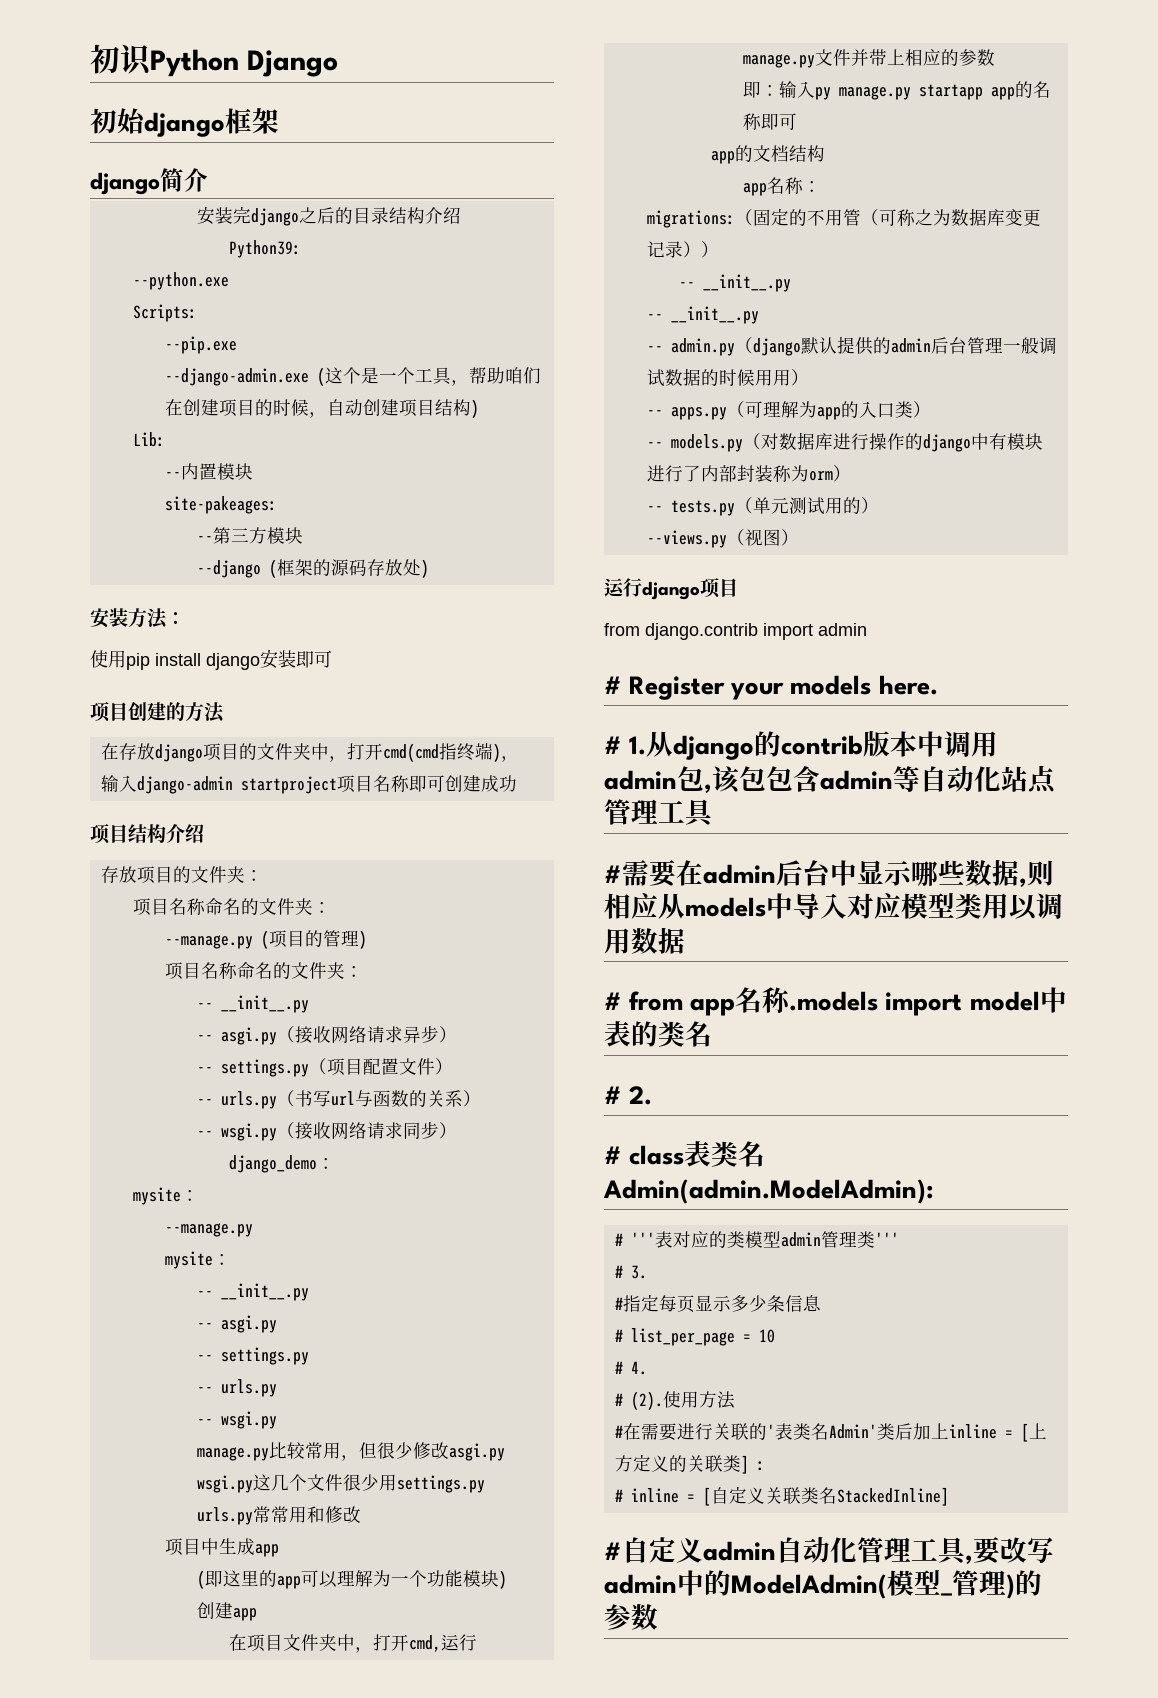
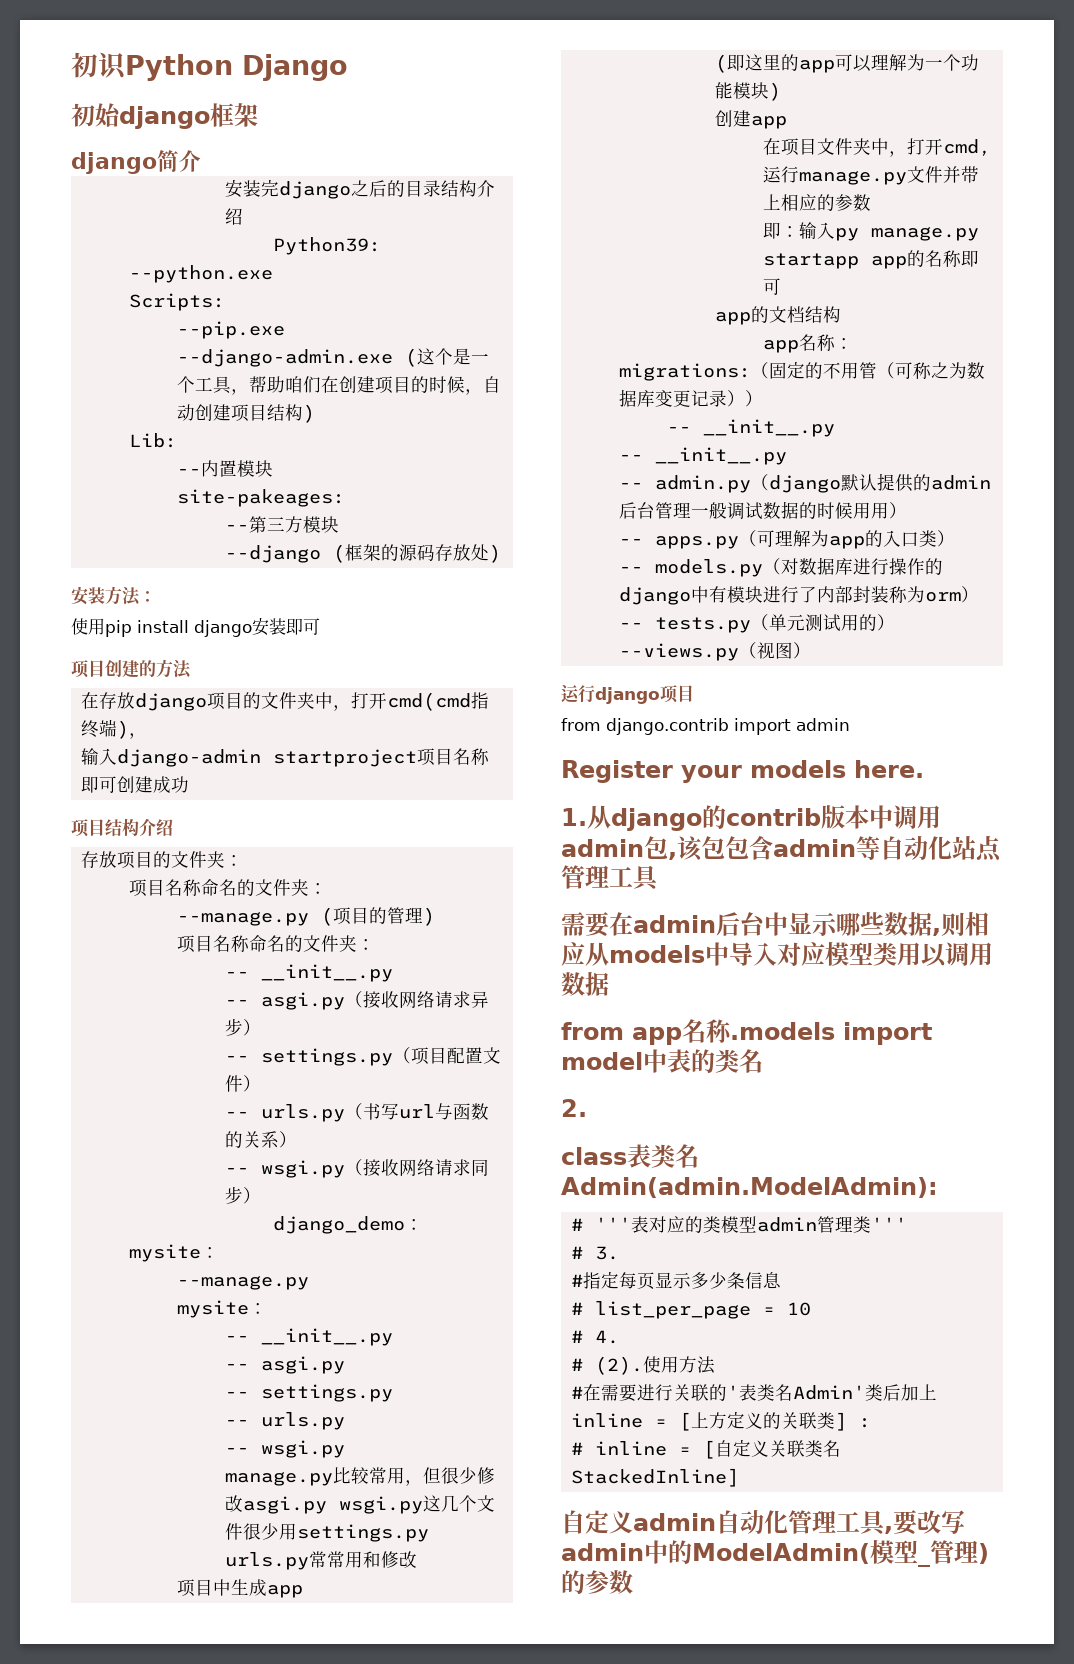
- # Register your models here.
+ Register your models here.
- # 1.从django的contrib版本中调用admin包,该包包含admin等自动化站点管理工具
+ 1.从django的contrib版本中调用admin包,该包包含admin等自动化站点管理工具
- #需要在admin后台中显示哪些数据,则相应从models中导入对应模型类用以调用数据
+ 需要在admin后台中显示哪些数据,则相应从models中导入对应模型类用以调用数据
- # from app名称.models import model中表的类名
+ from app名称.models import model中表的类名
- # 2.
+ 2.
- # class表类名Admin(admin.ModelAdmin):
+ class表类名Admin(admin.ModelAdmin):
- #自定义admin自动化管理工具,要改写admin中的ModelAdmin(模型_管理)的参数
+ 自定义admin自动化管理工具,要改写admin中的ModelAdmin(模型_管理)的参数

